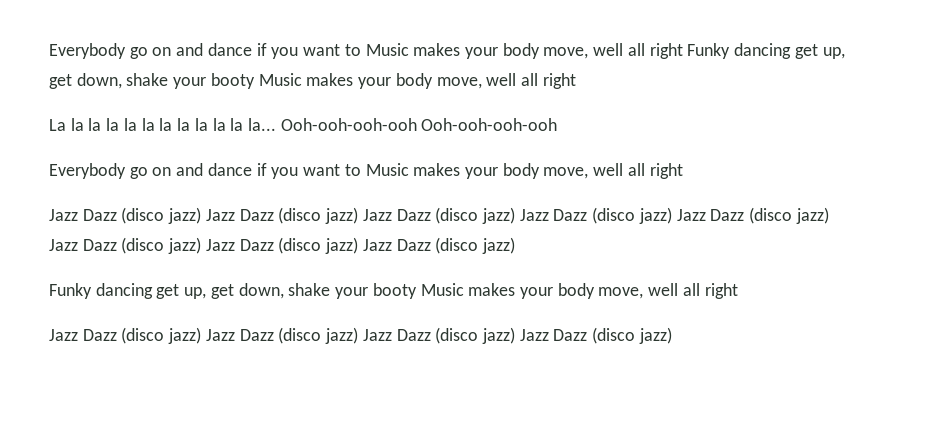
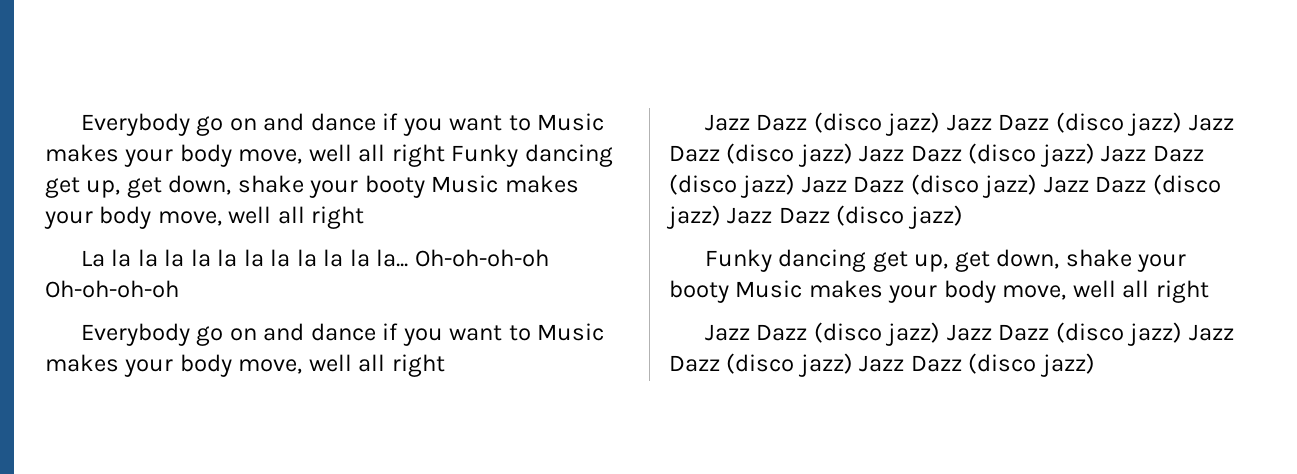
- Ooh-ooh-ooh-ooh Ooh-ooh-ooh-ooh
+ Oh-oh-oh-oh Oh-oh-oh-oh

